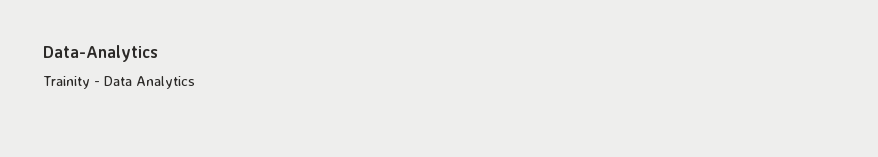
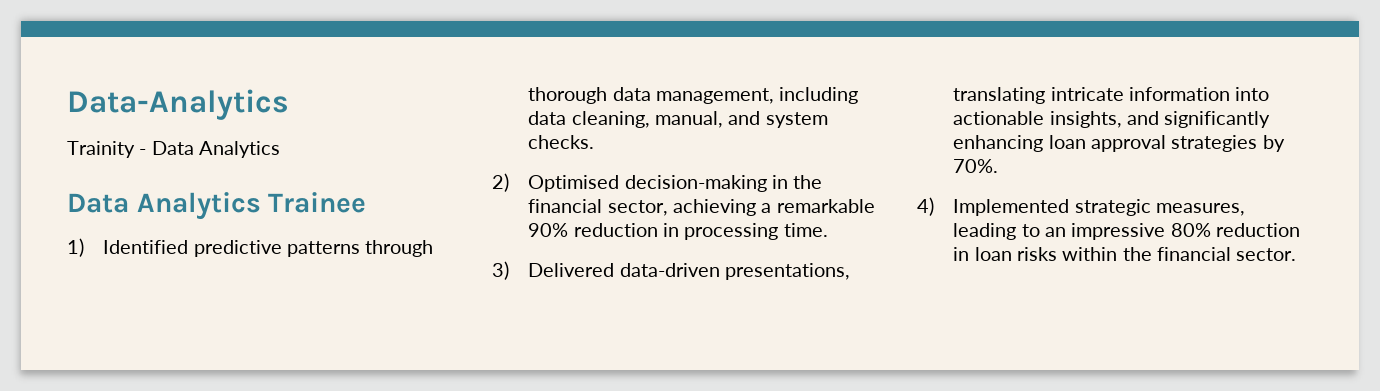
+ Data Analytics Trainee
+ 1) Identified predictive patterns through thorough data management, including data cleaning, manual, and system checks.
+ 2) Optimised decision-making in the financial sector, achieving a remarkable 90% reduction in processing time.
+ 3) Delivered data-driven presentations, translating intricate information into actionable insights, and significantly enhancing loan approval strategies by 70%.
+ 4) Implemented strategic measures, leading to an impressive 80% reduction in loan risks within the financial sector.

